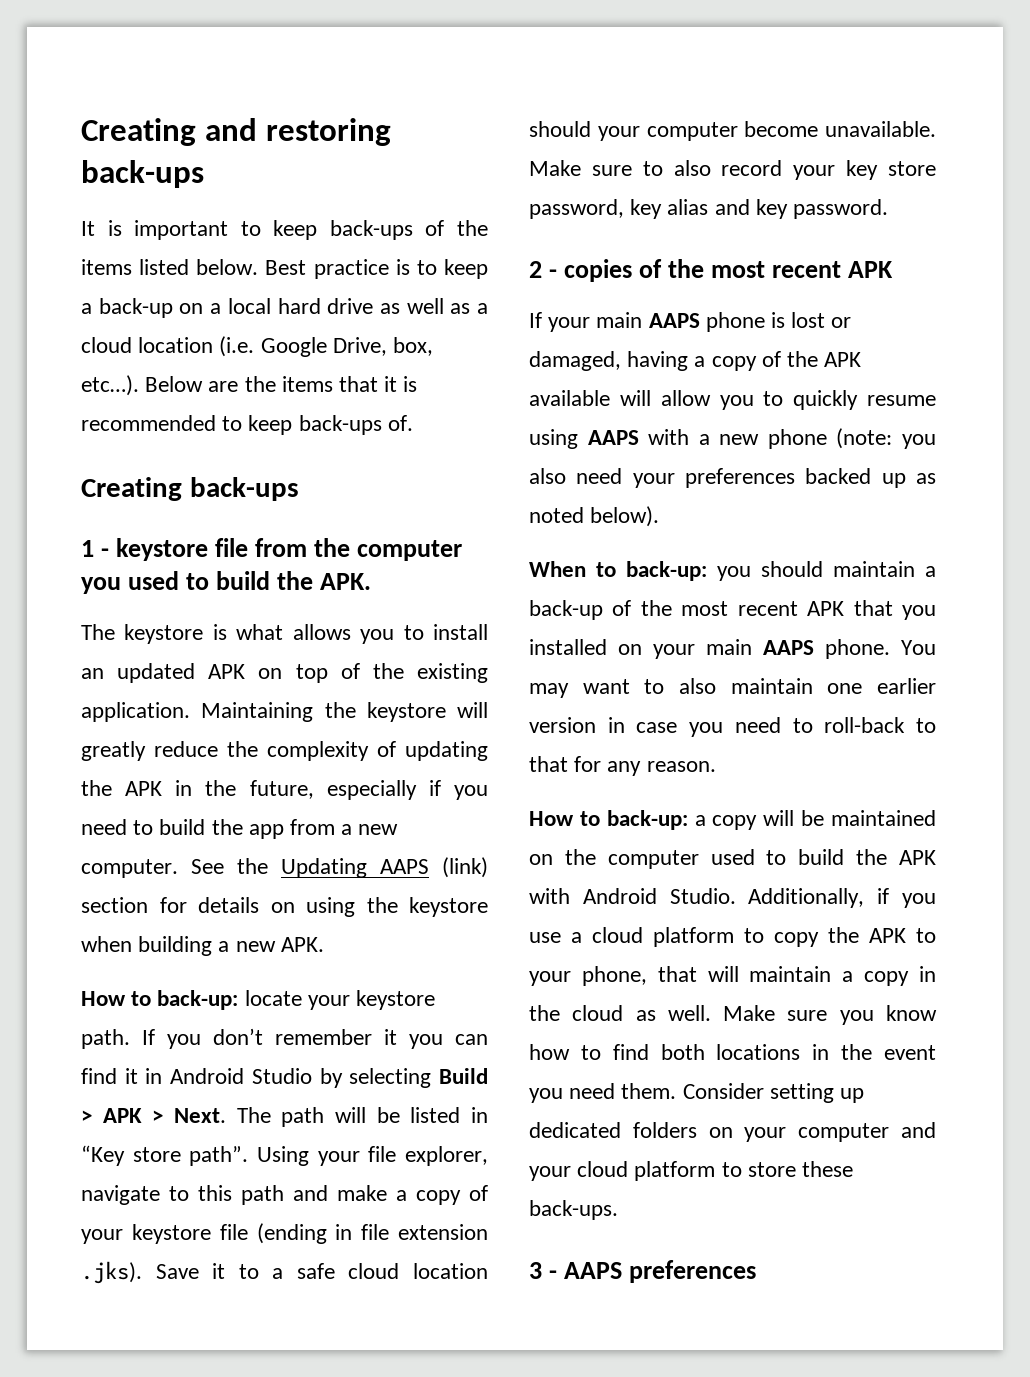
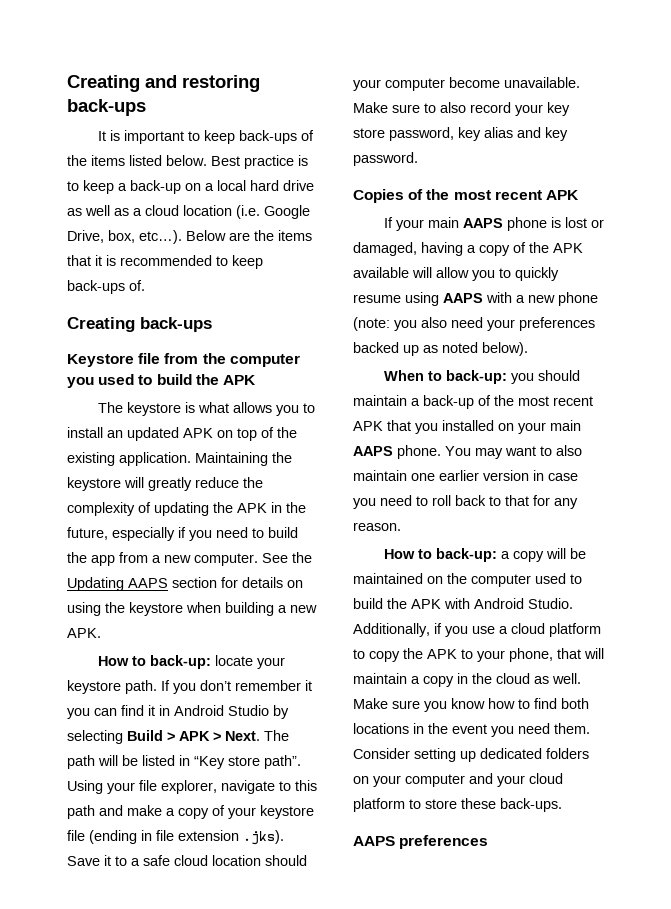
- 1 - keystore file from the computer you used to build the APK.
+ Keystore file from the computer you used to build the APK
- See the Updating AAPS (link) section for details on using the keystore when building a new APK.
+ See the Updating AAPS section for details on using the keystore when building a new APK.
- 2 - copies of the most recent APK
+ Copies of the most recent APK
- You may want to also maintain one earlier version in case you need to roll-back to that for any reason.
+ You may want to also maintain one earlier version in case you need to roll back to that for any reason.
- 3 - AAPS preferences
+ AAPS preferences

